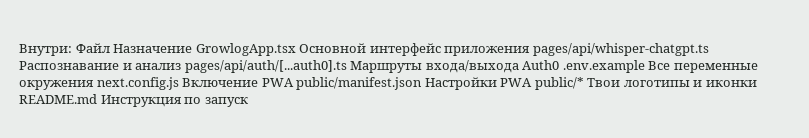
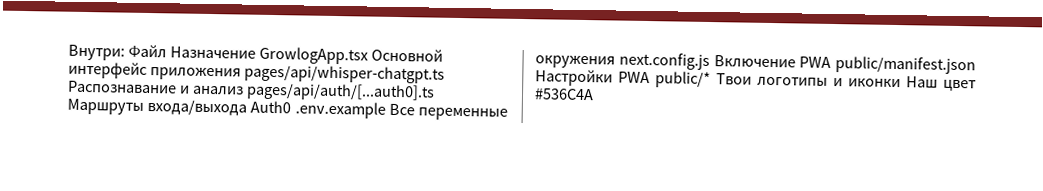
- Внутри: Файл Назначение GrowlogApp.tsx Основной интерфейс приложения pages/api/whisper-chatgpt.ts Распознавание и анализ pages/api/auth/[...auth0].ts Маршруты входа/выхода Auth0 .env.example Все переменные окружения next.config.js Включение PWA public/manifest.json Настройки PWA public/* Твои логотипы и иконки README.md Инструкция по запуск
+ Внутри: Файл Назначение GrowlogApp.tsx Основной интерфейс приложения pages/api/whisper-chatgpt.ts Распознавание и анализ pages/api/auth/[...auth0].ts Маршруты входа/выхода Auth0 .env.example Все переменные окружения next.config.js Включение PWA public/manifest.json Настройки PWA public/* Твои логотипы и иконки Наш цвет #536C4A

